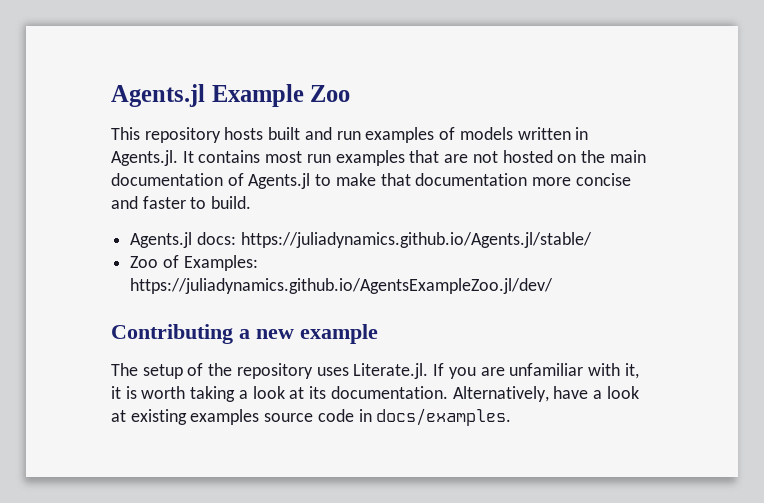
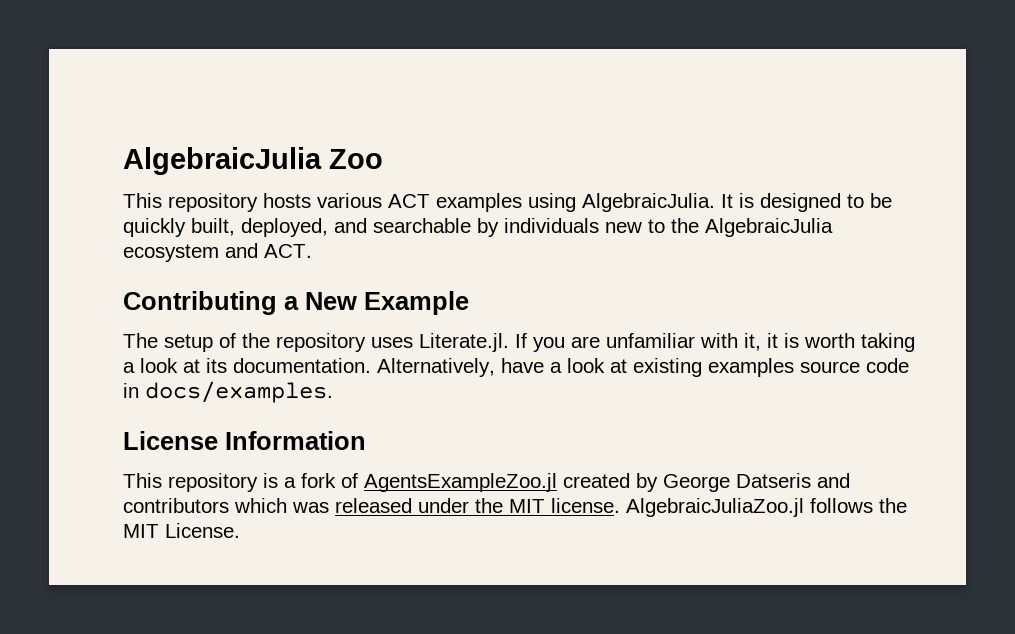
- Agents.jl Example Zoo
+ AlgebraicJulia Zoo
- This repository hosts built and run examples of models written in Agents.jl. It contains most run examples that are not hosted on the main documentation of Agents.jl to make that documentation more concise and faster to build.
- Agents.jl docs: https://juliadynamics.github.io/Agents.jl/stable/
- Zoo of Examples: https://juliadynamics.github.io/AgentsExampleZoo.jl/dev/
+ This repository hosts various ACT examples using AlgebraicJulia. It is designed to be quickly built, deployed, and searchable by individuals new to the AlgebraicJulia ecosystem and ACT.
- Contributing a new example
+ Contributing a New Example
+ License Information
+ This repository is a fork of AgentsExampleZoo.jl created by George Datseris and contributors which was released under the MIT license. AlgebraicJuliaZoo.jl follows the MIT License.

